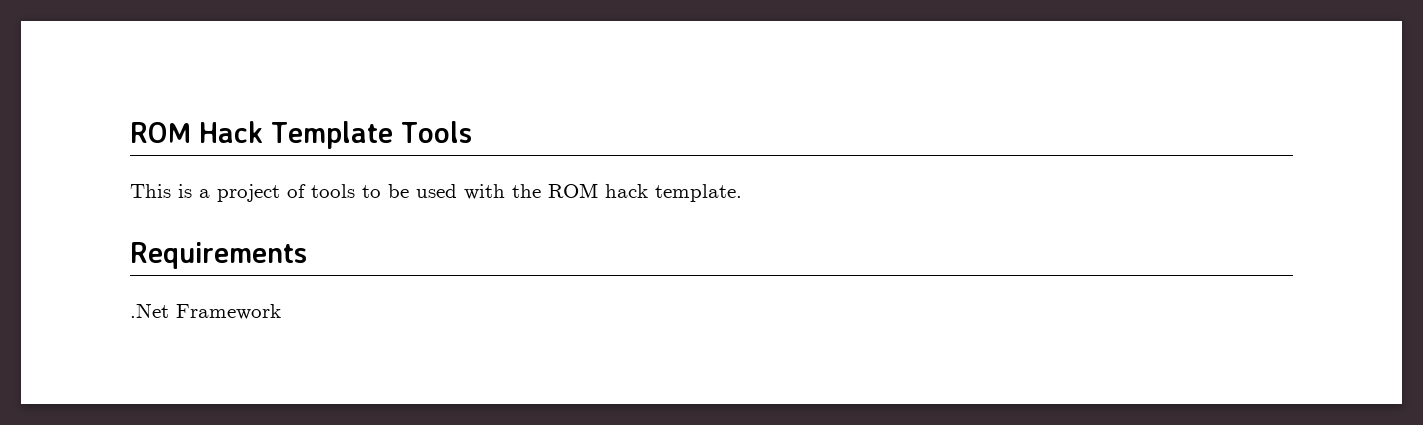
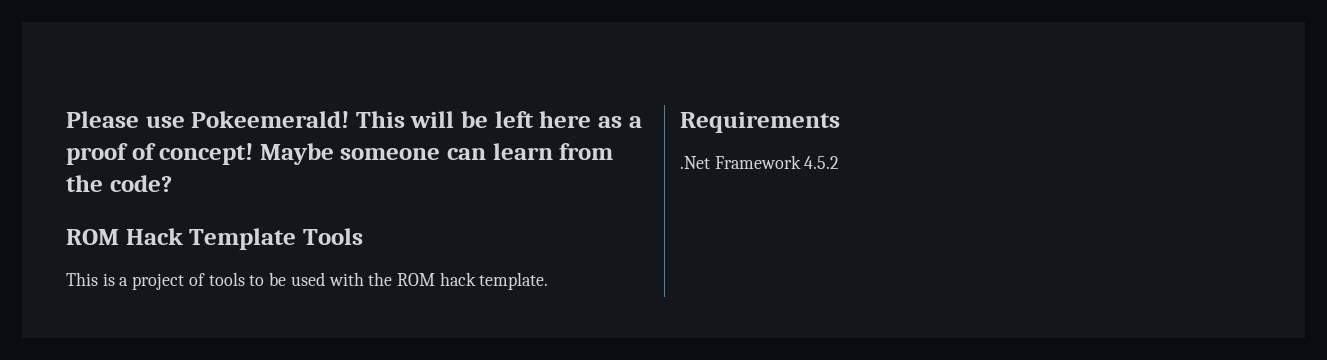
+ Please use Pokeemerald! This will be left here as a proof of concept! Maybe someone can learn from the code?
- .Net Framework
+ .Net Framework 4.5.2

